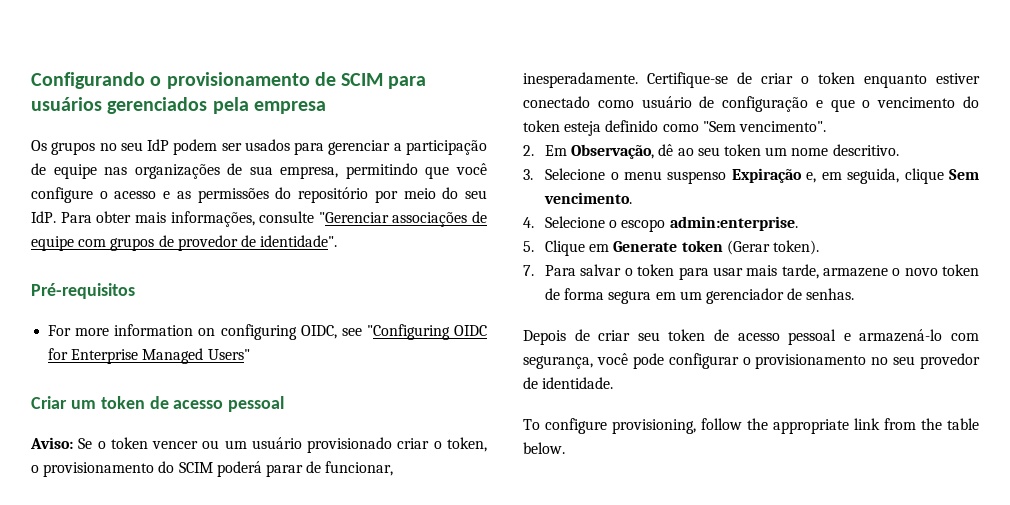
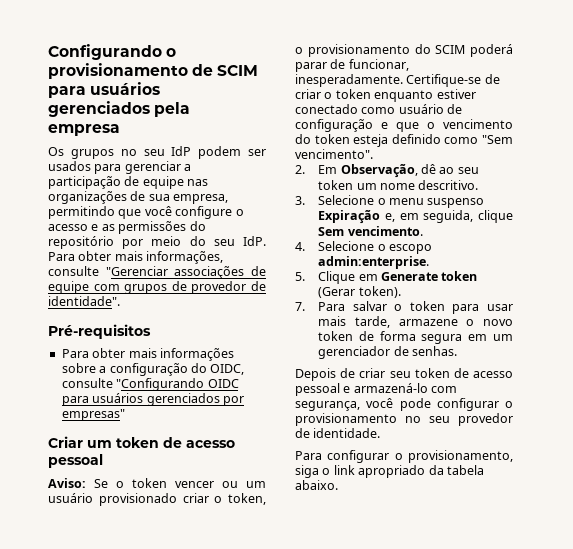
- For more information on configuring OIDC, see "Configuring OIDC for Enterprise Managed Users"
+ Para obter mais informações sobre a configuração do OIDC, consulte "Configurando OIDC para usuários gerenciados por empresas"
- To configure provisioning, follow the appropriate link from the table below.
+ Para configurar o provisionamento, siga o link apropriado da tabela abaixo.

